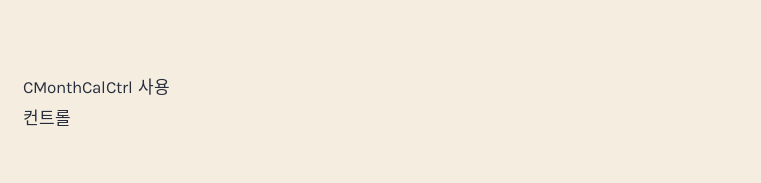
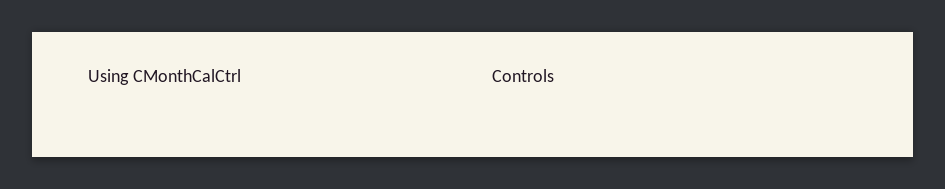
- CMonthCalCtrl 사용
- 컨트롤
+ Using CMonthCalCtrl
+ Controls

